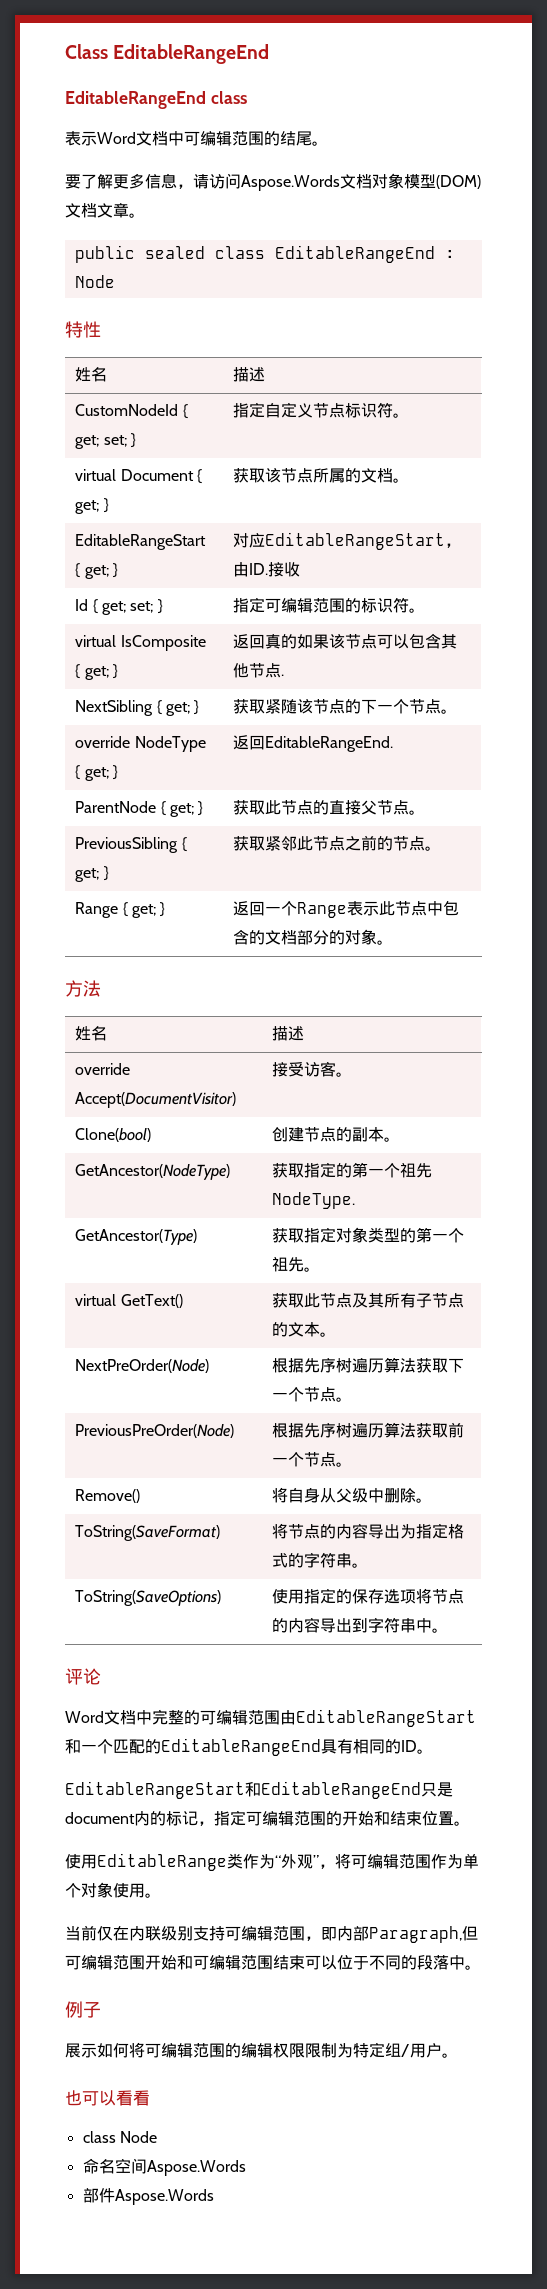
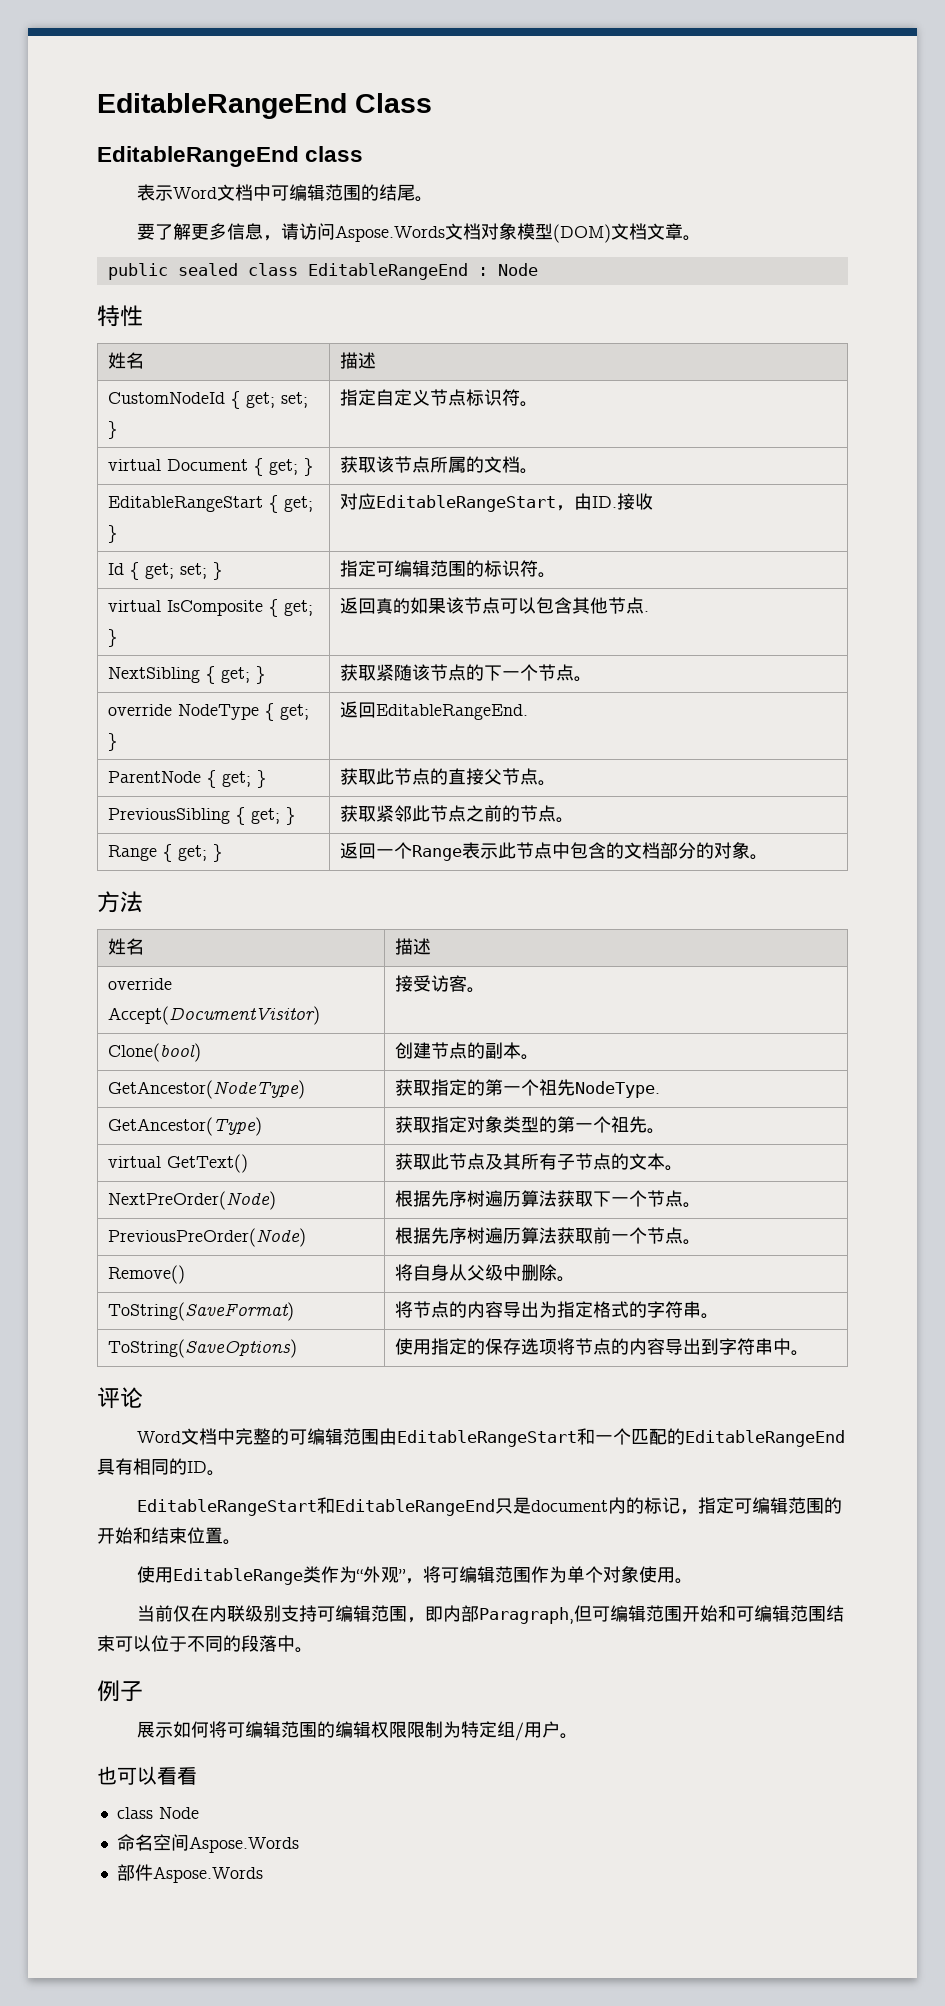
- Class EditableRangeEnd
+ EditableRangeEnd Class

